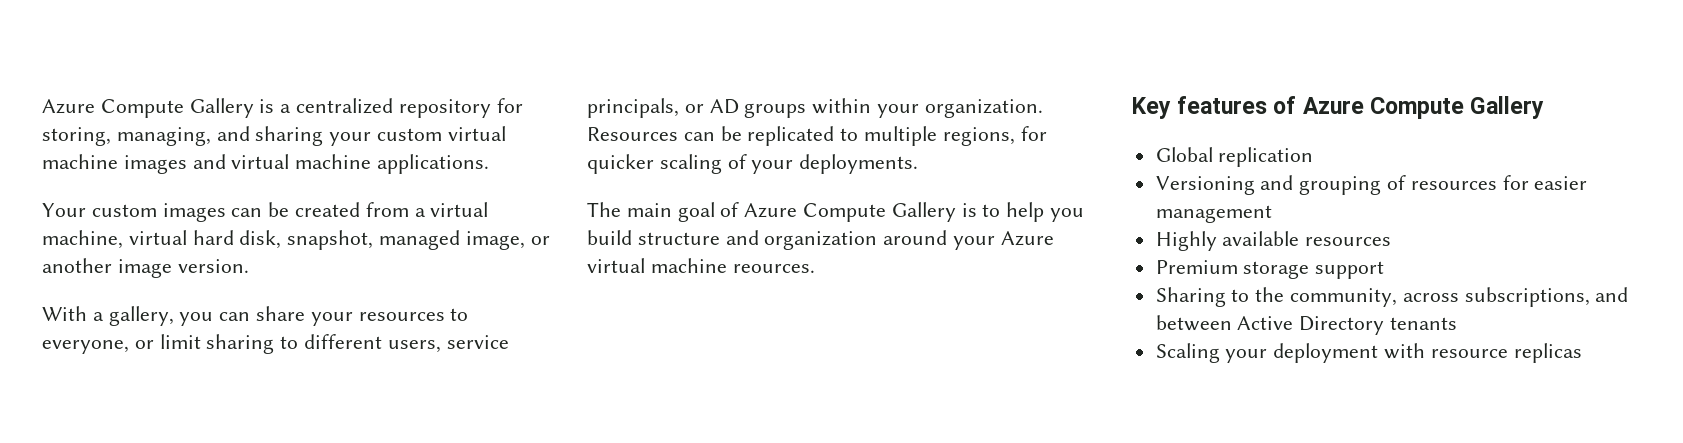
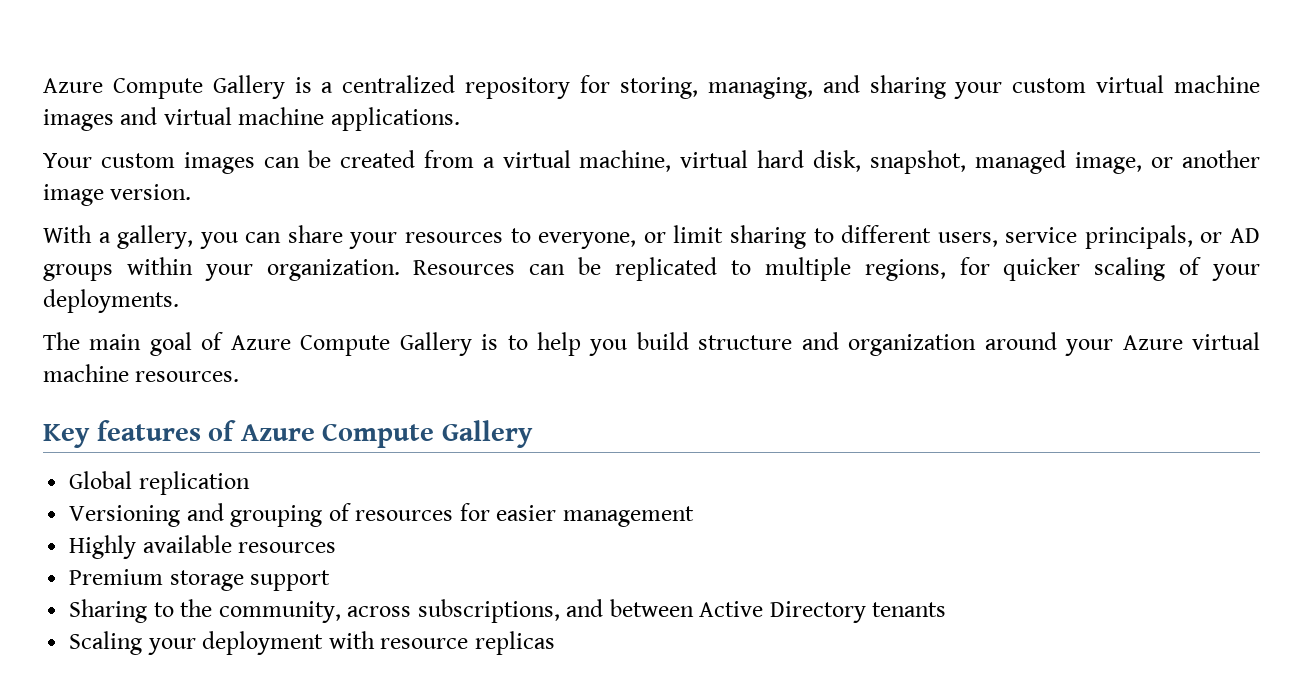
- The main goal of Azure Compute Gallery is to help you build structure and organization around your Azure virtual machine reources.
+ The main goal of Azure Compute Gallery is to help you build structure and organization around your Azure virtual machine resources.

